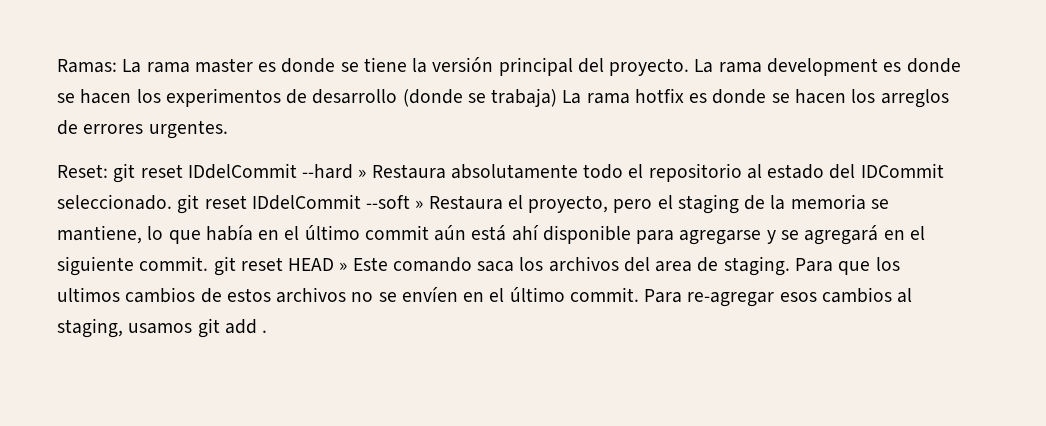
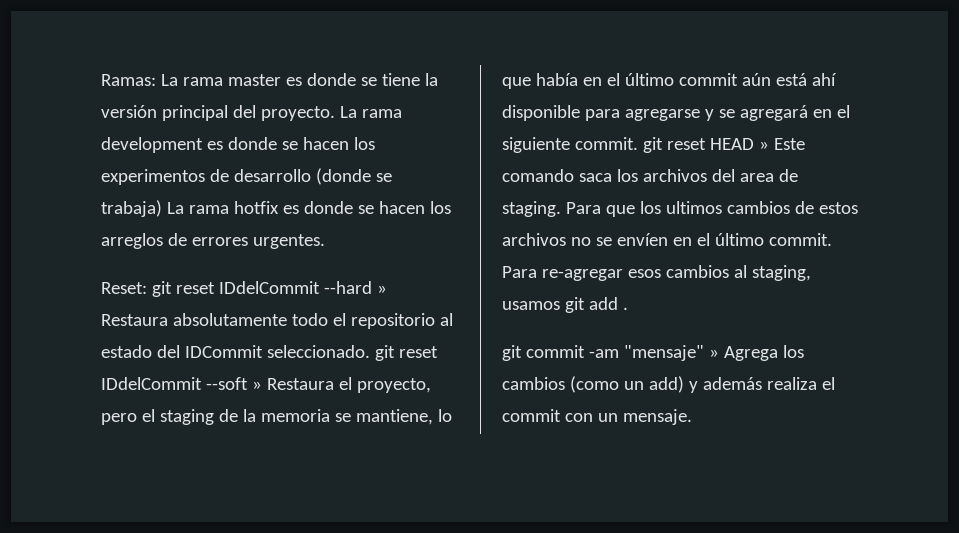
+ git commit -am "mensaje" » Agrega los cambios (como un add) y además realiza el commit con un mensaje.

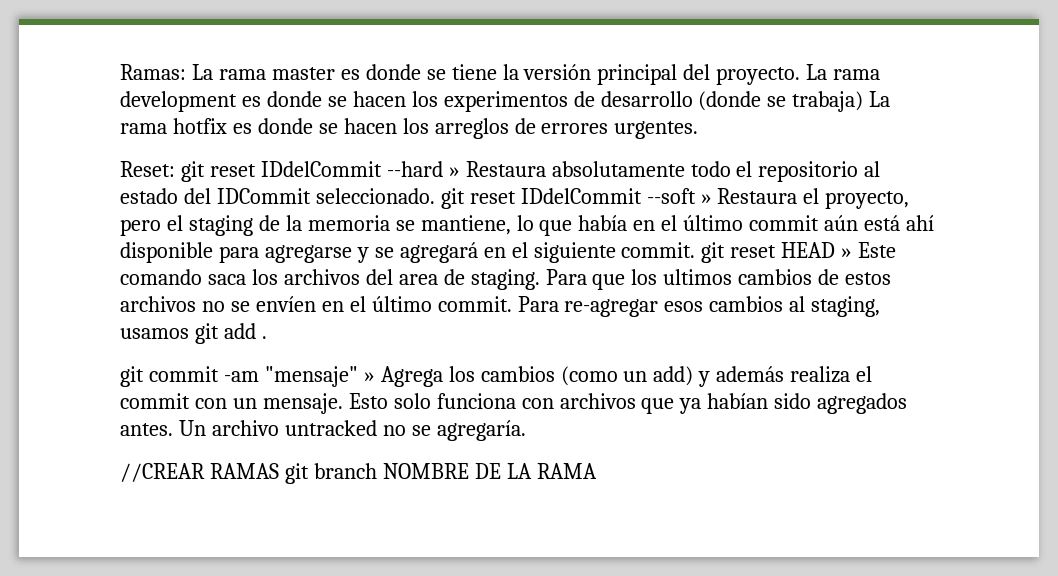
+ Esto solo funciona con archivos que ya habían sido agregados antes. Un archivo untracked no se agregaría.
+ //CREAR RAMAS git branch NOMBRE DE LA RAMA

